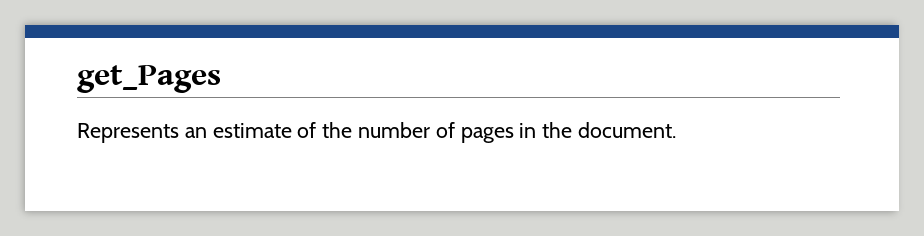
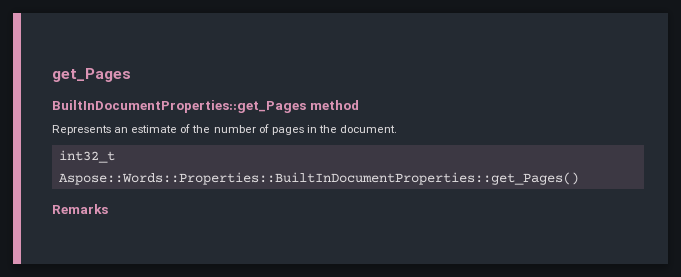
+ BuiltInDocumentProperties::get_Pages method
+ int32_t Aspose::Words::Properties::BuiltInDocumentProperties::get_Pages()
+ Remarks

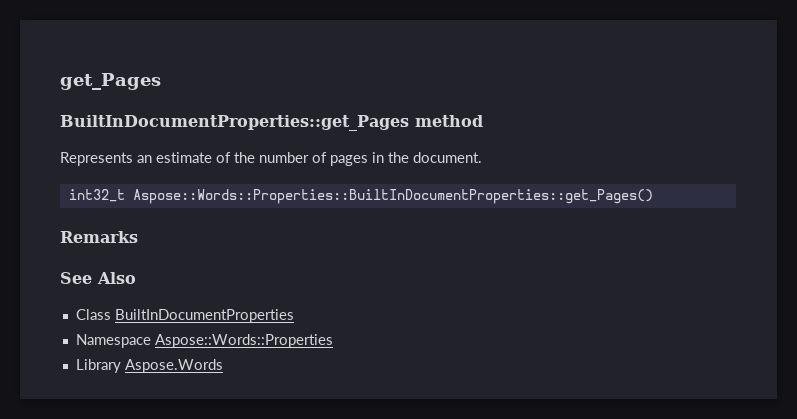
+ See Also
+ Class BuiltInDocumentProperties
+ Namespace Aspose::Words::Properties
+ Library Aspose.Words

